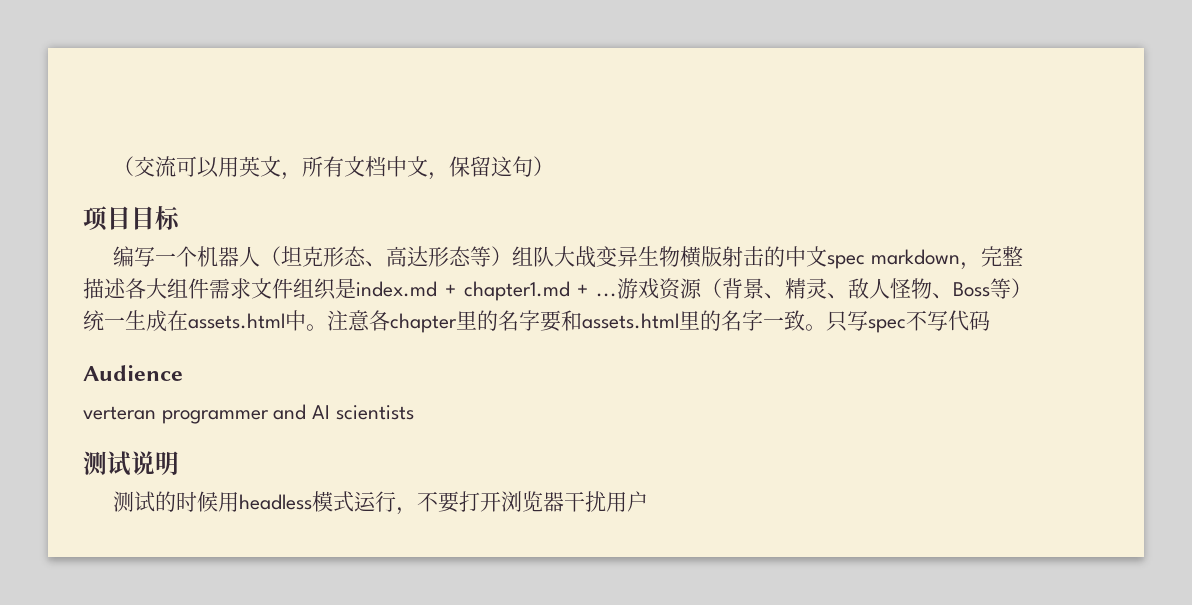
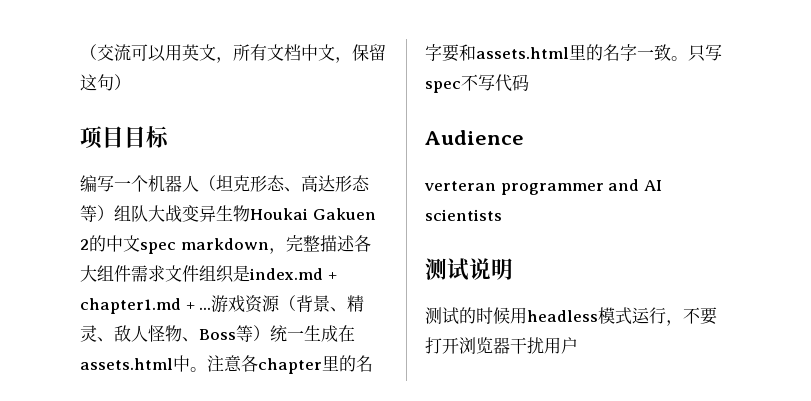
- 编写一个机器人（坦克形态、高达形态等）组队大战变异生物横版射击的中文spec markdown，完整描述各大组件需求文件组织是index.md + chapter1.md + ...
+ 编写一个机器人（坦克形态、高达形态等）组队大战变异生物Houkai Gakuen 2的中文spec markdown，完整描述各大组件需求文件组织是index.md + chapter1.md + ...

